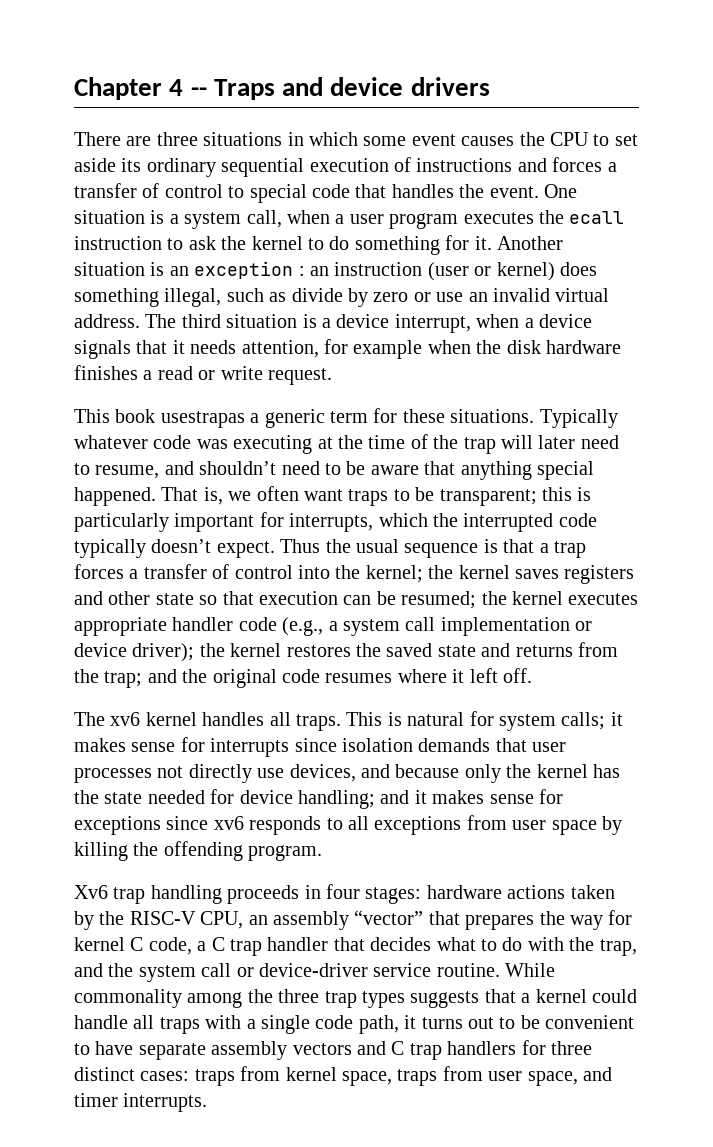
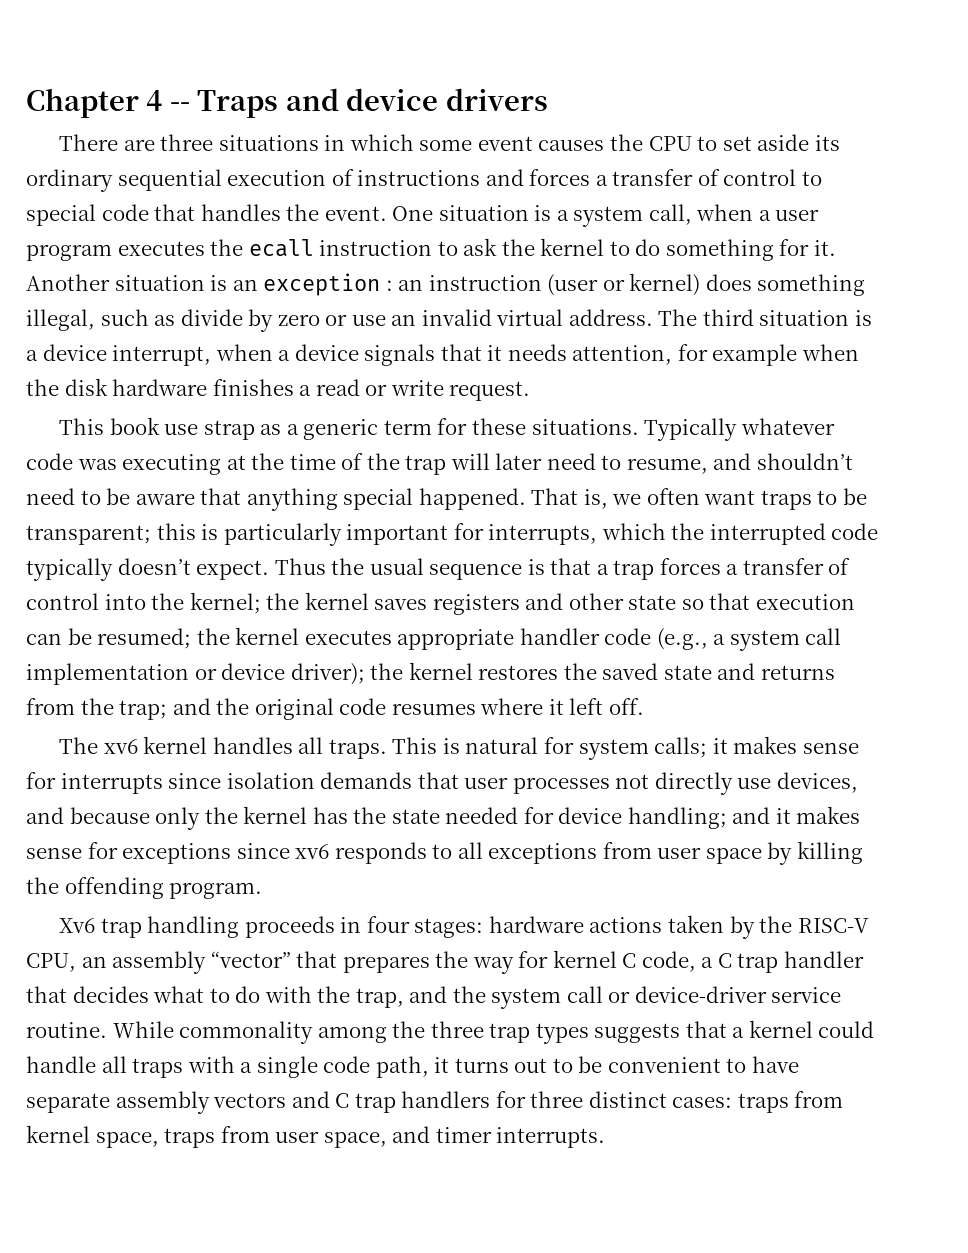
- This book usestrapas a generic term for these situations.
+ This book use strap as a generic term for these situations.

